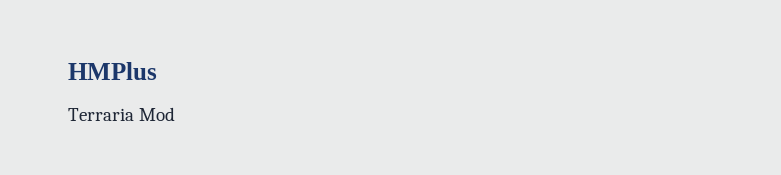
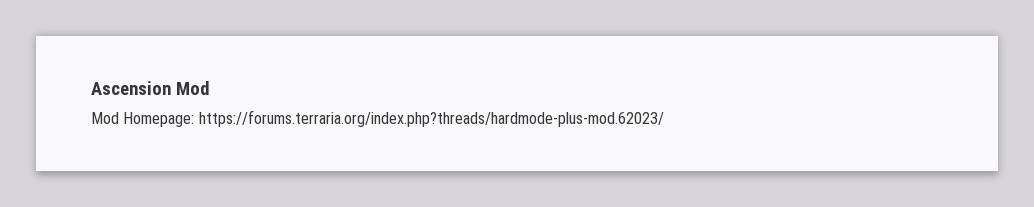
- HMPlus
- Terraria Mod
+ Ascension Mod
+ Mod Homepage: https://forums.terraria.org/index.php?threads/hardmode-plus-mod.62023/

